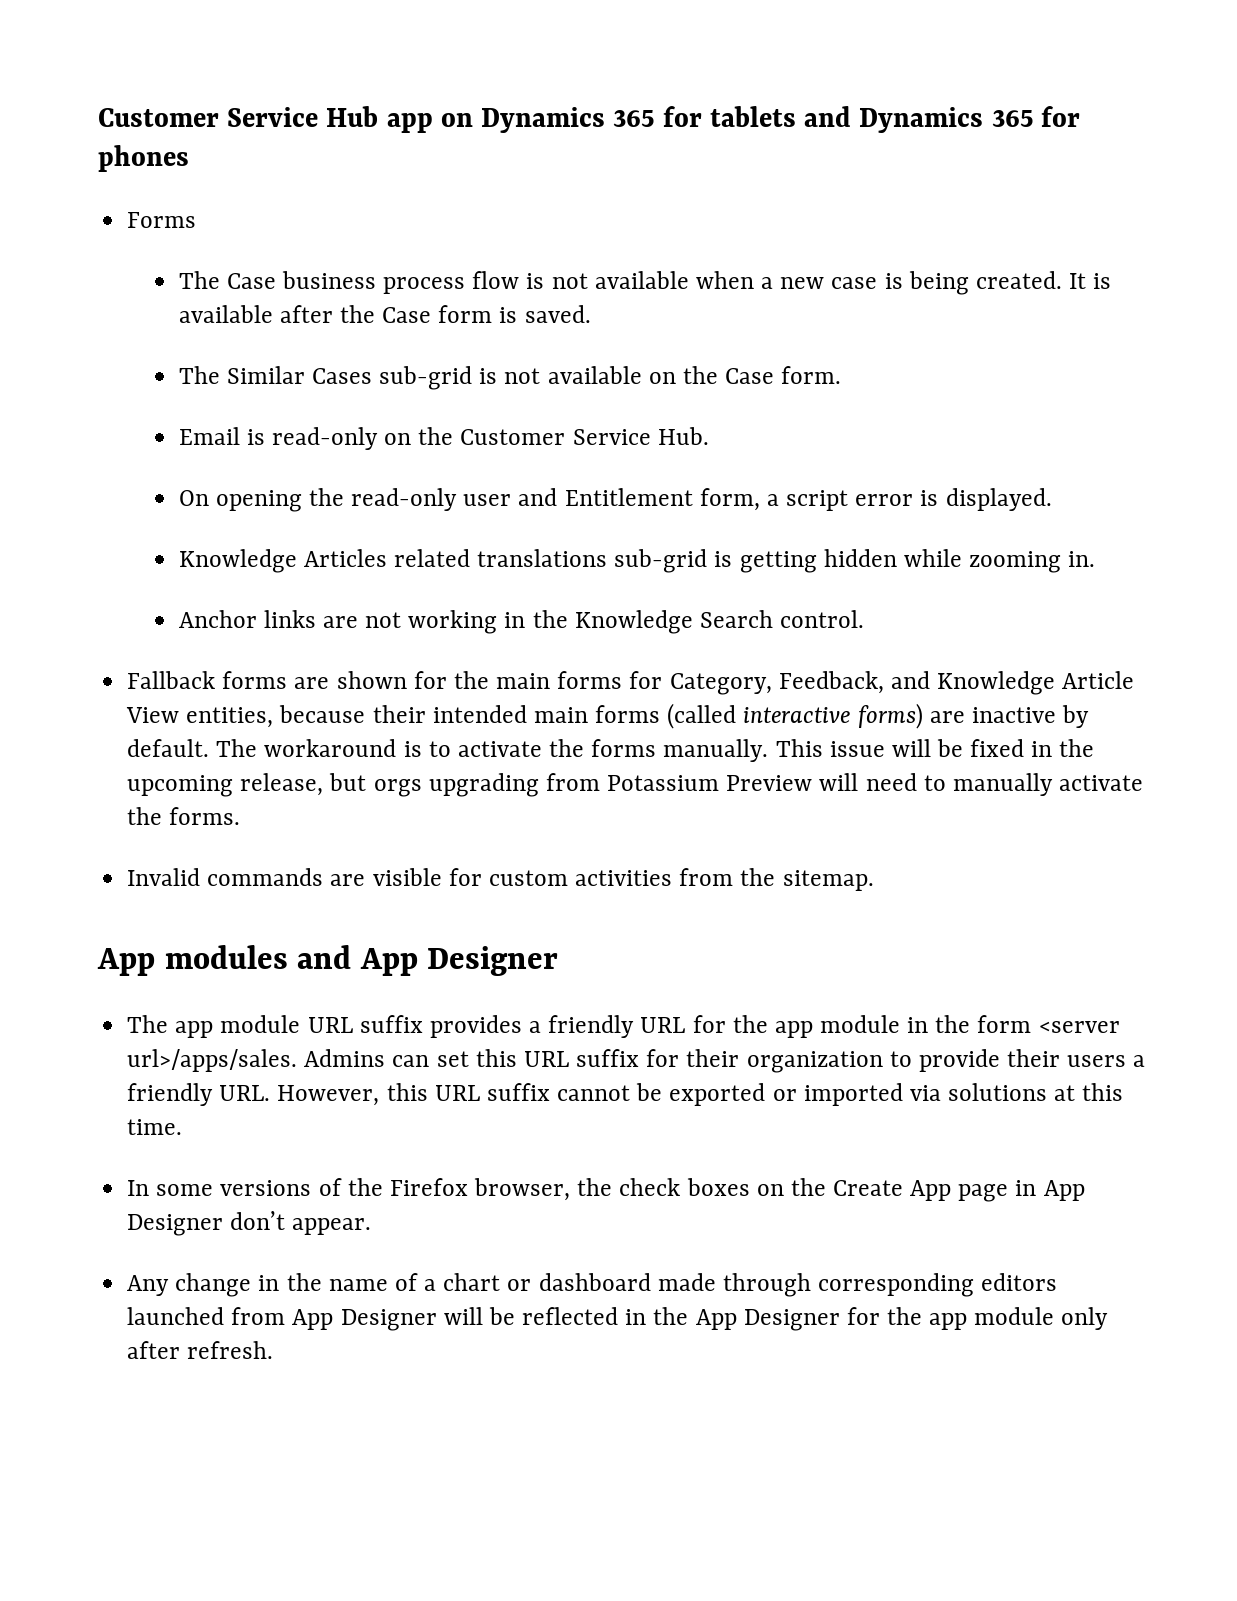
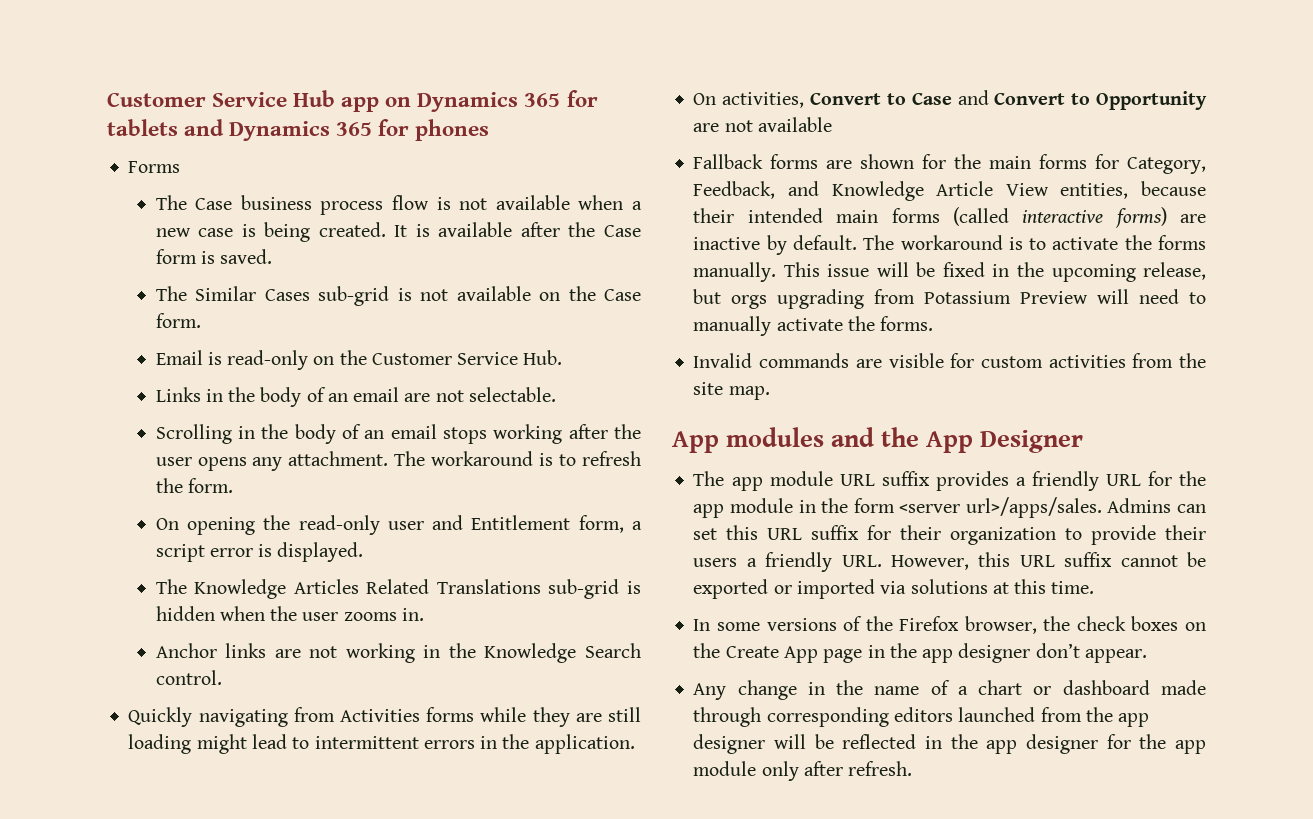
+ Links in the body of an email are not selectable.
+ Scrolling in the body of an email stops working after the user opens any attachment. The workaround is to refresh the form.
- Knowledge Articles related translations sub-grid is getting hidden while zooming in.
+ The Knowledge Articles Related Translations sub-grid is hidden when the user zooms in.
+ Quickly navigating from Activities forms while they are still loading might lead to intermittent errors in the application.
+ On activities, Convert to Case and Convert to Opportunity are not available
- Invalid commands are visible for custom activities from the sitemap.
+ Invalid commands are visible for custom activities from the site map.
- App modules and App Designer
+ App modules and the App Designer
- In some versions of the Firefox browser, the check boxes on the Create App page in App Designer don’t appear.
+ In some versions of the Firefox browser, the check boxes on the Create App page in the app designer don’t appear.
- Any change in the name of a chart or dashboard made through corresponding editors launched from App Designer will be reflected in the App Designer for the app module only after refresh.
+ Any change in the name of a chart or dashboard made through corresponding editors launched from the app designer will be reflected in the app designer for the app module only after refresh.

